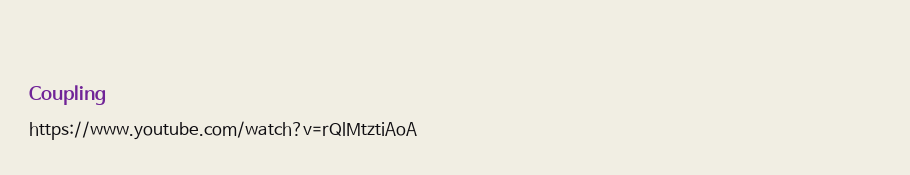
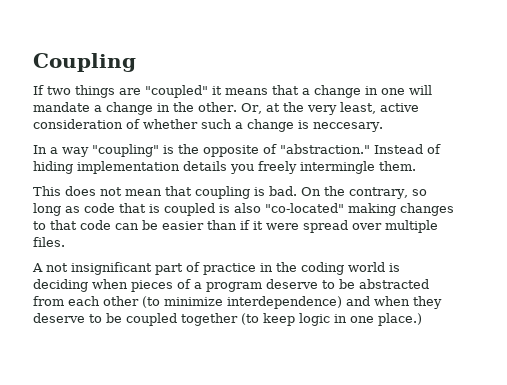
- https://www.youtube.com/watch?v=rQlMtztiAoA
+ If two things are "coupled" it means that a change in one will mandate a change in the other. Or, at the very least, active consideration of whether such a change is neccesary.
+ In a way "coupling" is the opposite of "abstraction." Instead of hiding implementation details you freely intermingle them.
+ This does not mean that coupling is bad. On the contrary, so long as code that is coupled is also "co-located" making changes to that code can be easier than if it were spread over multiple files.
+ A not insignificant part of practice in the coding world is deciding when pieces of a program deserve to be abstracted from each other (to minimize interdependence) and when they deserve to be coupled together (to keep logic in one place.)

